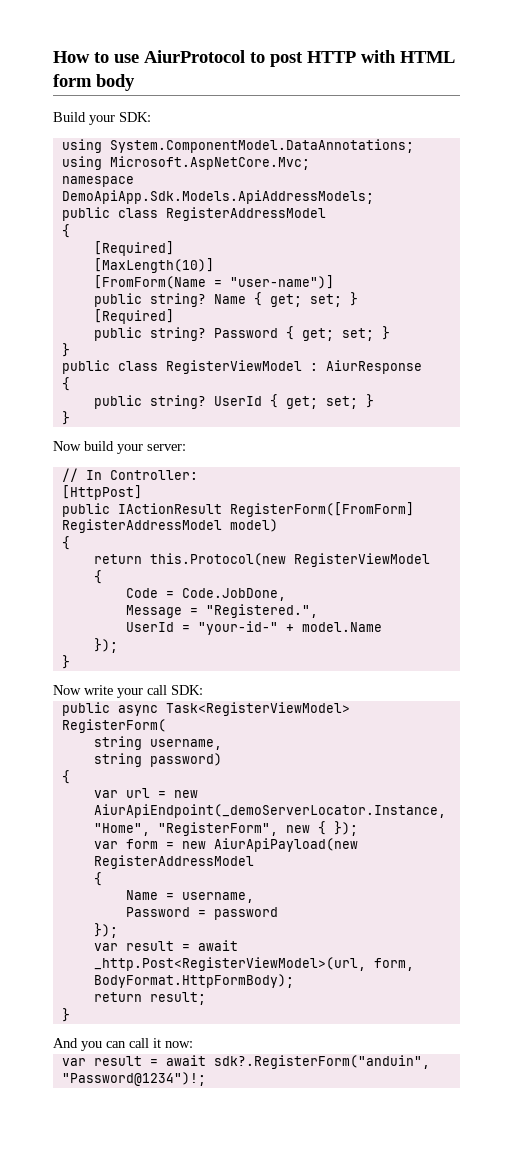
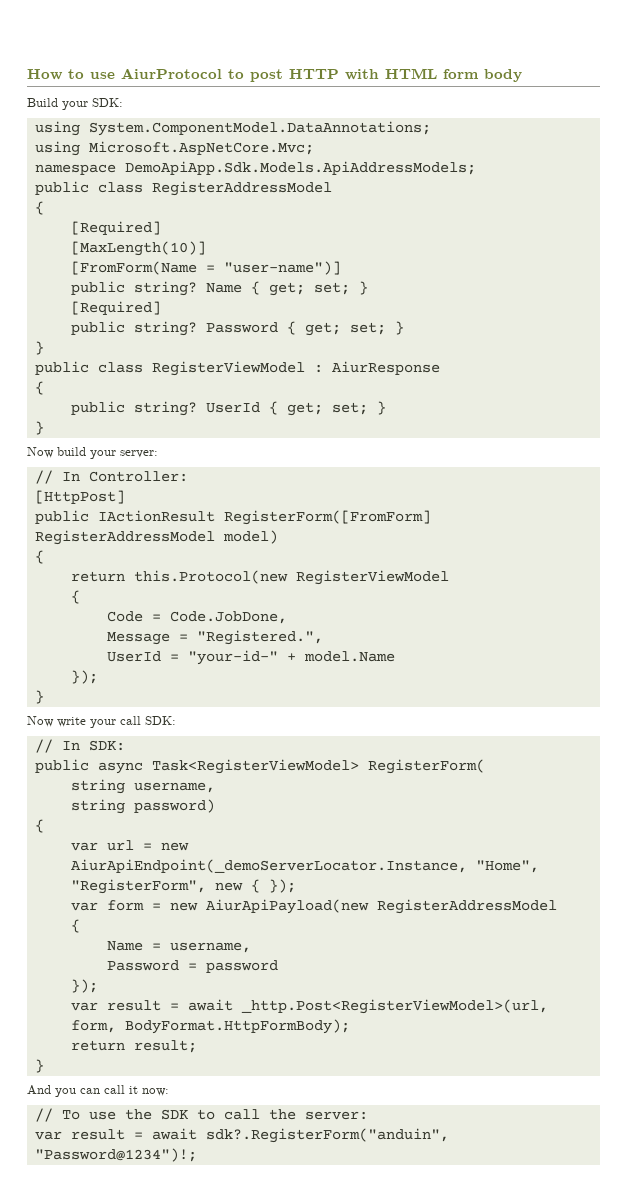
+ // In SDK:
+ // To use the SDK to call the server:

